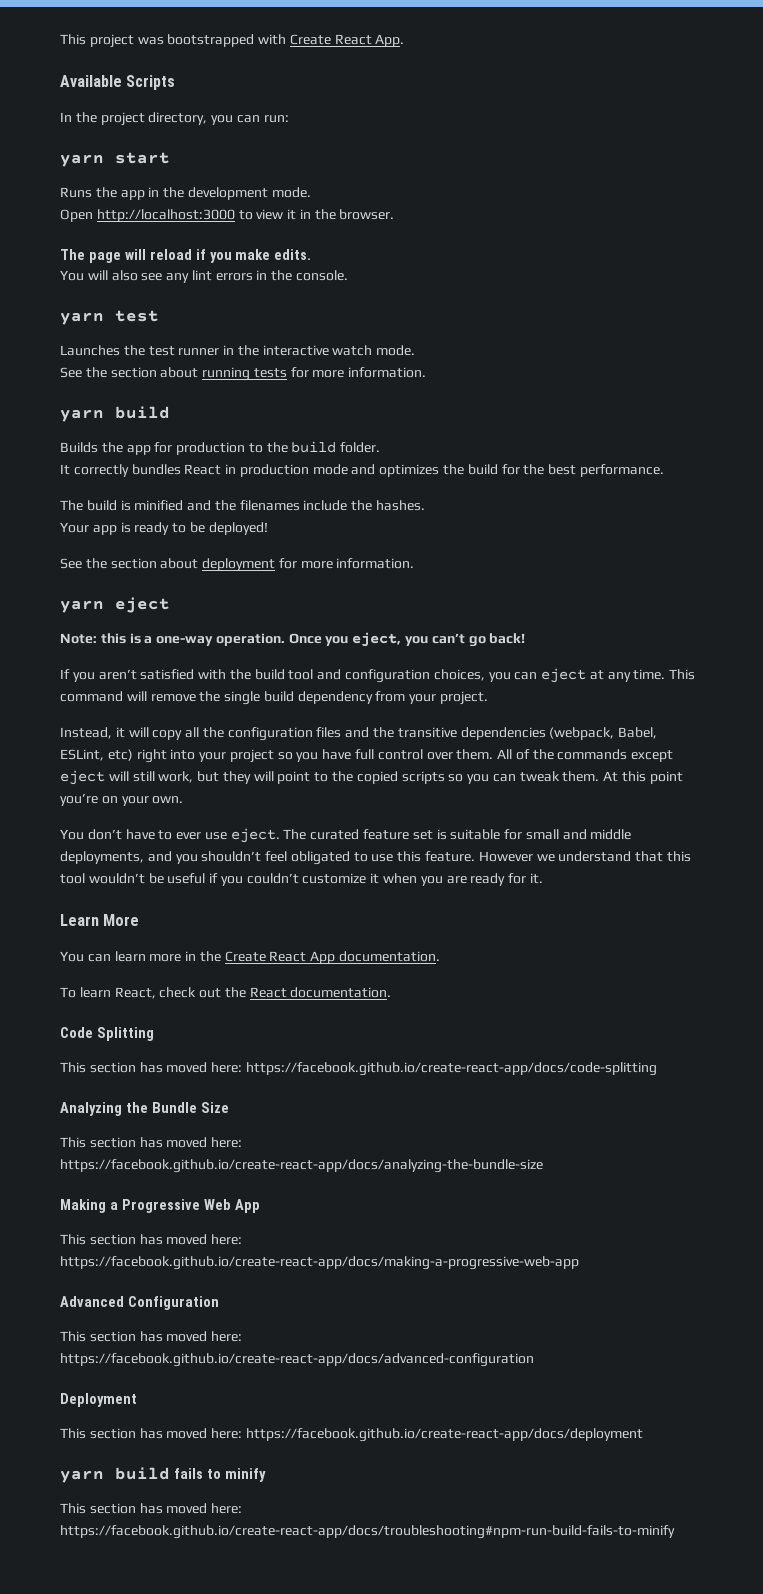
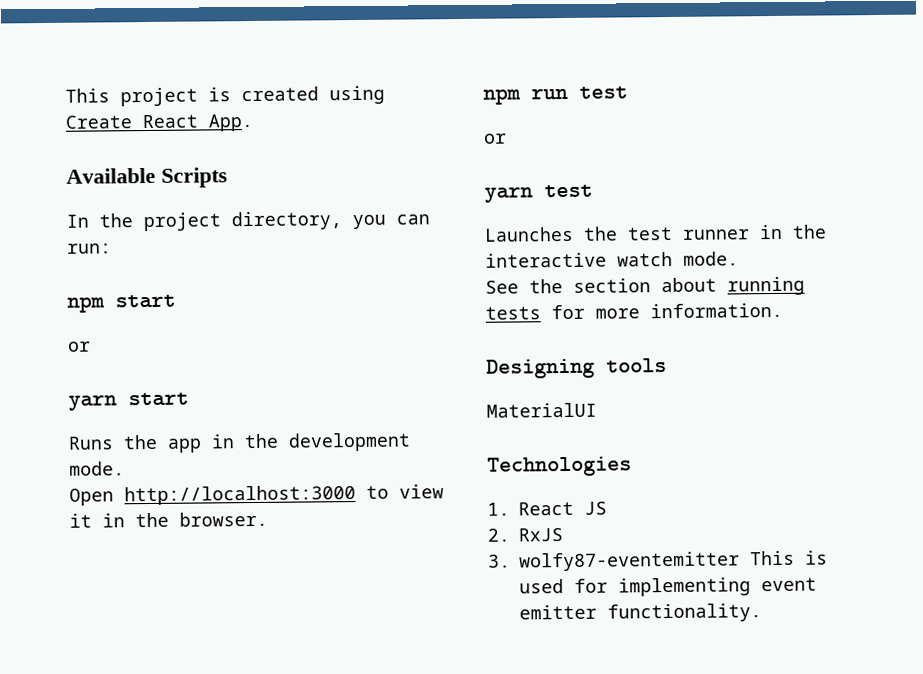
- This project was bootstrapped with Create React App.
+ This project is created using Create React App.
+ npm start
+ or
- The page will reload if you make edits.
- You will also see any lint errors in the console.
+ npm run test
+ or
  See the section about running tests for more information.
- yarn build
- Builds the app for production to the build folder.
- It correctly bundles React in production mode and optimizes the build for the best performance.
- The build is minified and the filenames include the hashes.
- Your app is ready to be deployed!
- See the section about deployment for more information.
- yarn eject
- Note: this is a one-way operation. Once you eject, you can’t go back!
- If you aren’t satisfied with the build tool and configuration choices, you can eject at any time. This command will remove the single build dependency from your project.
- Instead, it will copy all the configuration files and the transitive dependencies (webpack, Babel, ESLint, etc) right into your project so you have full control over them. All of the commands except eject will still work, but they will point to the copied scripts so you can tweak them. At this point you’re on your own.
- You don’t have to ever use eject. The curated feature set is suitable for small and middle deployments, and you shouldn’t feel obligated to use this feature. However we understand that this tool wouldn’t be useful if you couldn’t customize it when you are ready for it.
- Learn More
- You can learn more in the Create React App documentation.
- To learn React, check out the React documentation.
- Code Splitting
- This section has moved here: https://facebook.github.io/create-react-app/docs/code-splitting
- Analyzing the Bundle Size
- This section has moved here: https://facebook.github.io/create-react-app/docs/analyzing-the-bundle-size
- Making a Progressive Web App
- This section has moved here: https://facebook.github.io/create-react-app/docs/making-a-progressive-web-app
- Advanced Configuration
- This section has moved here: https://facebook.github.io/create-react-app/docs/advanced-configuration
- Deployment
- This section has moved here: https://facebook.github.io/create-react-app/docs/deployment
- yarn build fails to minify
- This section has moved here: https://facebook.github.io/create-react-app/docs/troubleshooting#npm-run-build-fails-to-minify
+ Designing tools
+ MaterialUI
+ Technologies
+ 1. React JS
+ 2. RxJS
+ 3. wolfy87-eventemitter This is used for implementing event emitter functionality.

